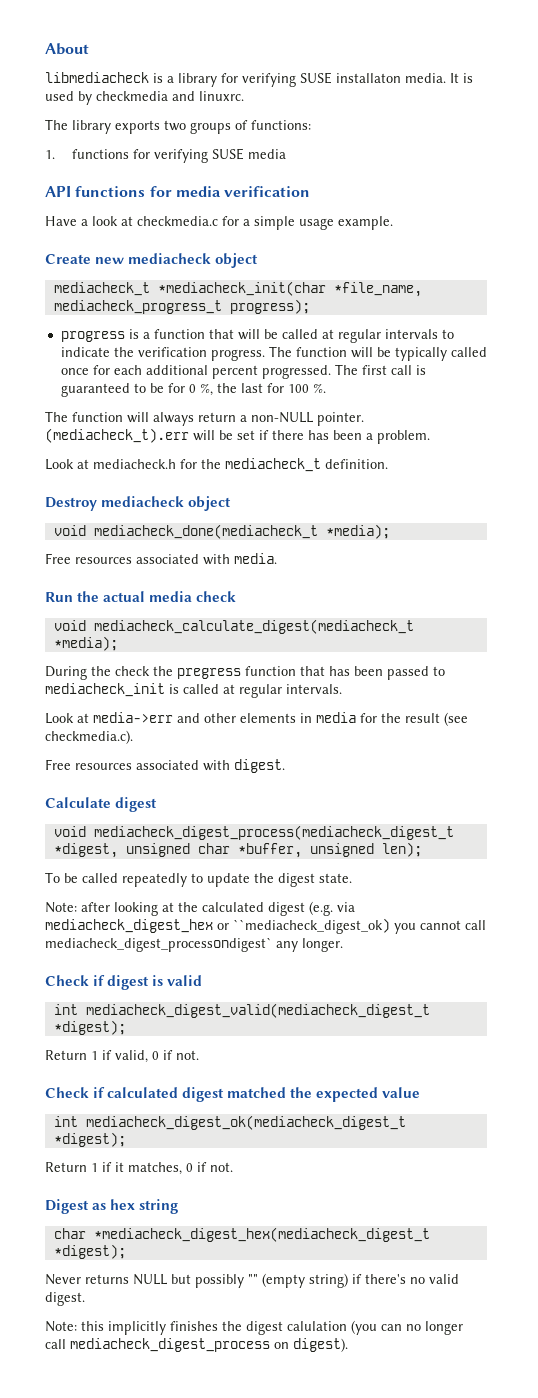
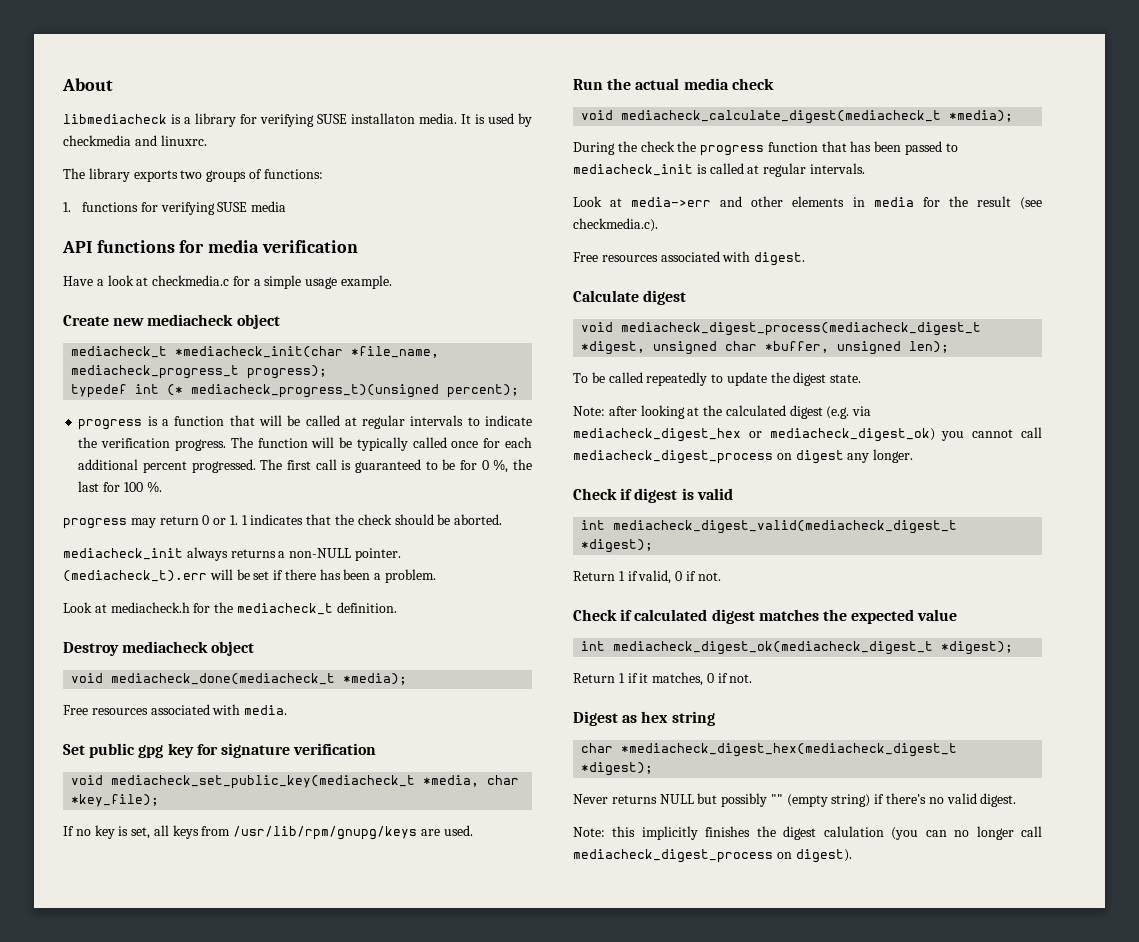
+ typedef int (* mediacheck_progress_t)(unsigned percent);
- The function will always return a non-NULL pointer.
+ progress may return 0 or 1. 1 indicates that the check should be aborted.
+ mediacheck_init always returns a non-NULL pointer.
+ Set public gpg key for signature verification
+ void mediacheck_set_public_key(mediacheck_t *media, char *key_file);
+ If no key is set, all keys from /usr/lib/rpm/gnupg/keys are used.
- During the check the pregress function that has been passed to mediacheck_init is called at regular intervals.
+ During the check the progress function that has been passed to mediacheck_init is called at regular intervals.
- Note: after looking at the calculated digest (e.g. via mediacheck_digest_hex or ``mediacheck_digest_ok) you cannot call mediacheck_digest_processondigest` any longer.
+ Note: after looking at the calculated digest (e.g. via mediacheck_digest_hex or mediacheck_digest_ok) you cannot call mediacheck_digest_process on digest any longer.
- Check if calculated digest matched the expected value
+ Check if calculated digest matches the expected value

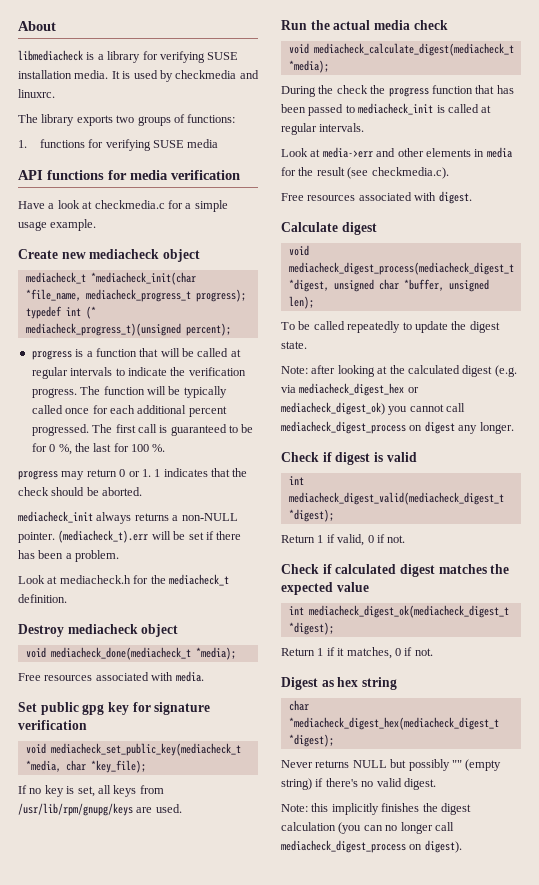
- libmediacheck is a library for verifying SUSE installaton media.
+ libmediacheck is a library for verifying SUSE installation media.
- Note: this implicitly finishes the digest calulation (you can no longer call mediacheck_digest_process on digest).
+ Note: this implicitly finishes the digest calculation (you can no longer call mediacheck_digest_process on digest).

